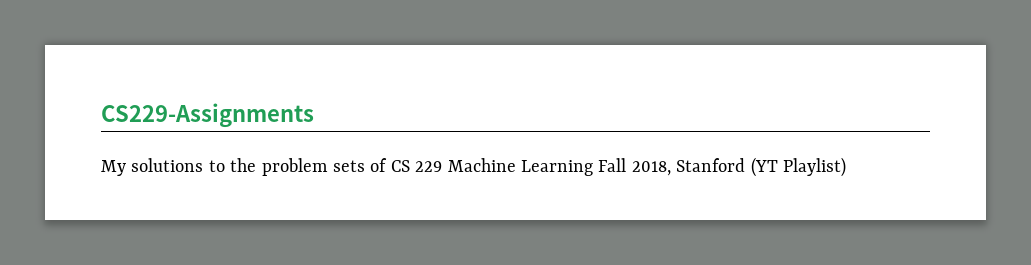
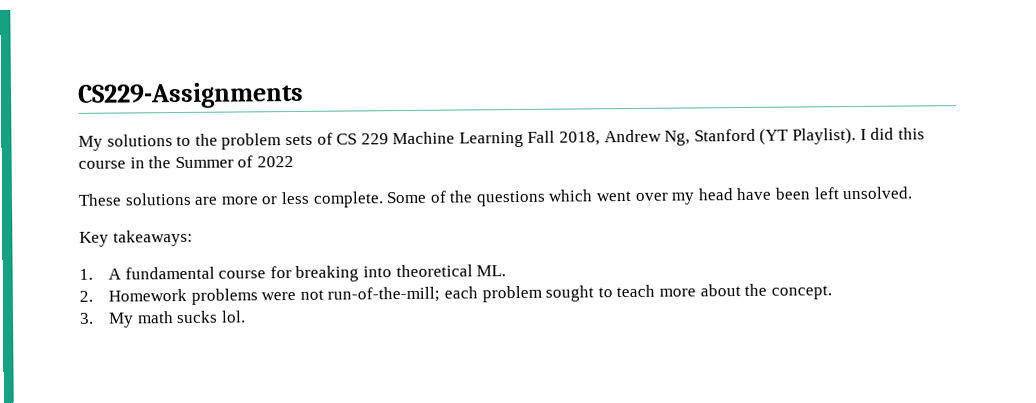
- My solutions to the problem sets of CS 229 Machine Learning Fall 2018, Stanford (YT Playlist)
+ My solutions to the problem sets of CS 229 Machine Learning Fall 2018, Andrew Ng, Stanford (YT Playlist). I did this course in the Summer of 2022
+ These solutions are more or less complete. Some of the questions which went over my head have been left unsolved.
+ Key takeaways:
+ 1. A fundamental course for breaking into theoretical ML.
+ 2. Homework problems were not run-of-the-mill; each problem sought to teach more about the concept.
+ 3. My math sucks lol.

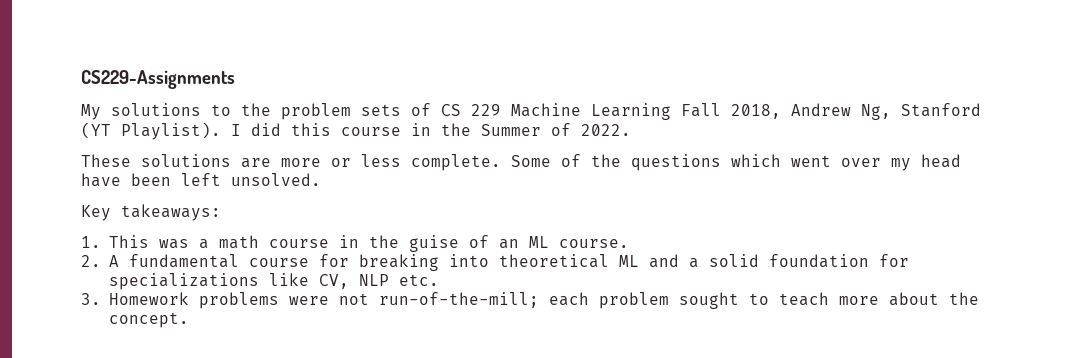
- I did this course in the Summer of 2022
+ I did this course in the Summer of 2022.
- 1. A fundamental course for breaking into theoretical ML.
- 2. Homework problems were not run-of-the-mill; each problem sought to teach more about the concept.
+ 1. This was a math course in the guise of an ML course.
+ 2. A fundamental course for breaking into theoretical ML and a solid foundation for specializations like CV, NLP etc.
+ 3. Homework problems were not run-of-the-mill; each problem sought to teach more about the concept.
- 3. My math sucks lol.

